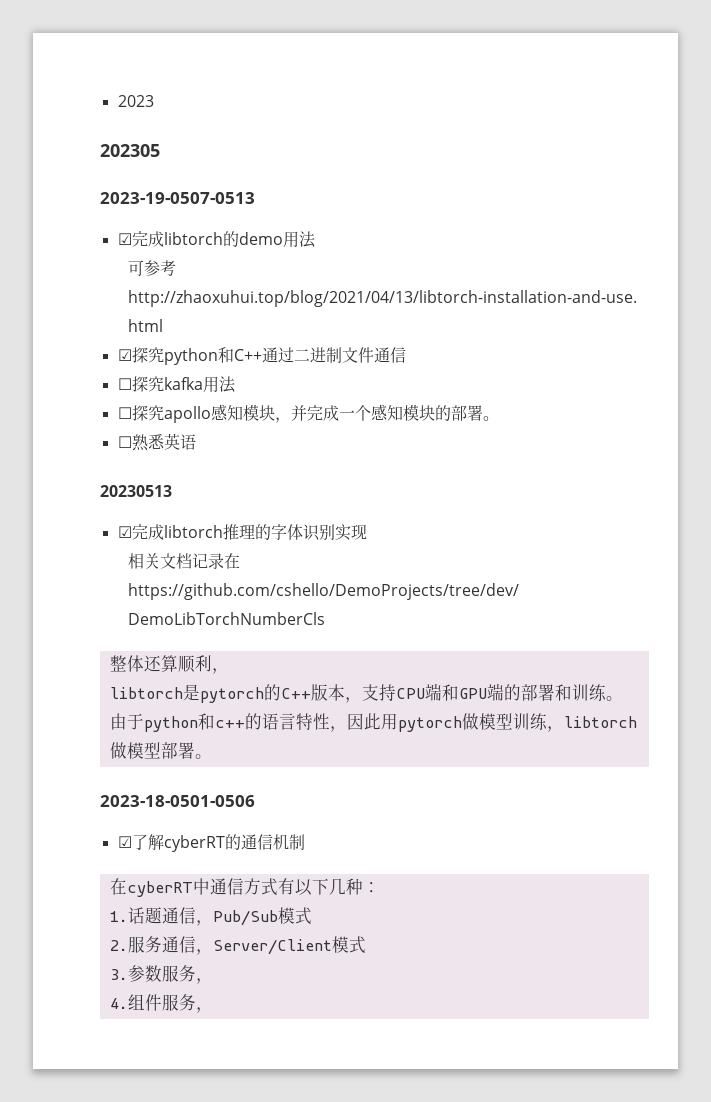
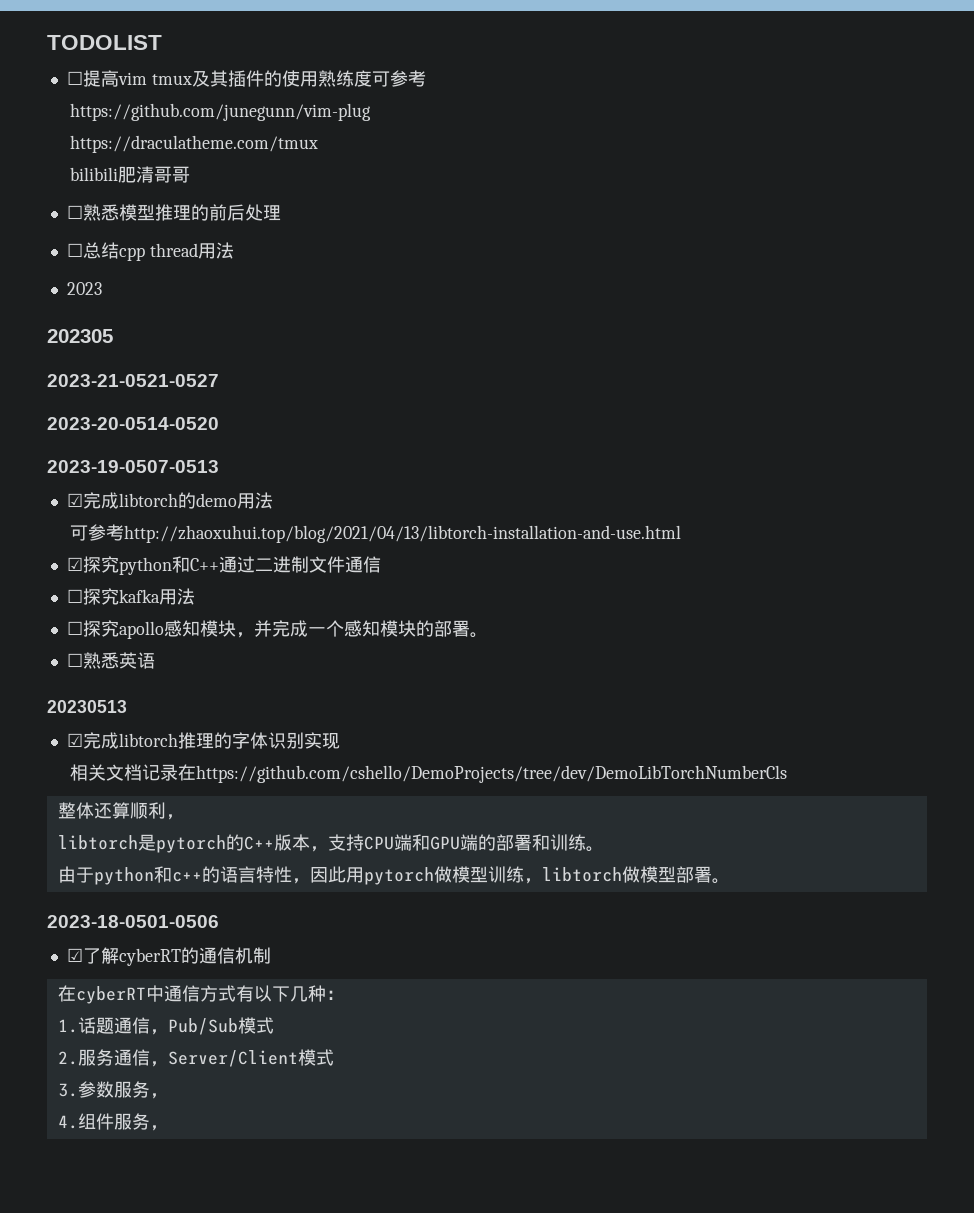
+ TODOLIST
+ ☐提高vim tmux及其插件的使用熟练度可参考
+ https://github.com/junegunn/vim-plug
+ https://draculatheme.com/tmux
+ bilibili肥清哥哥
+ ☐熟悉模型推理的前后处理
+ ☐总结cpp thread用法
+ 2023-21-0521-0527
+ 2023-20-0514-0520

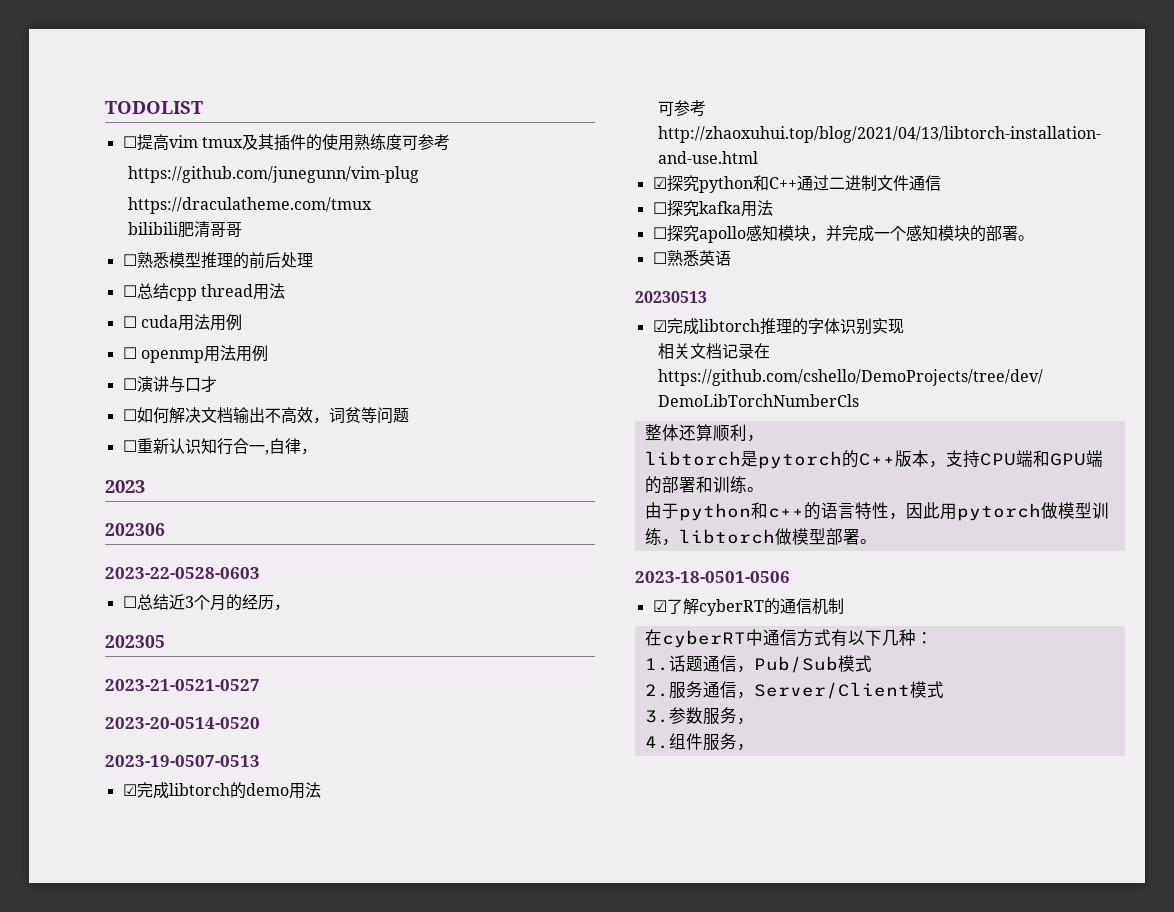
+ ☐ cuda用法用例
+ ☐ openmp用法用例
+ ☐演讲与口才
+ ☐如何解决文档输出不高效，词贫等问题
+ ☐重新认识知行合一,自律，
  2023
+ 202306
+ 2023-22-0528-0603
+ ☐总结近3个月的经历，

